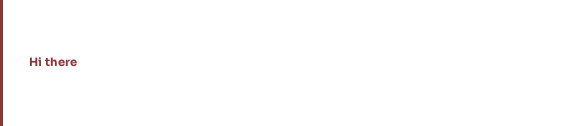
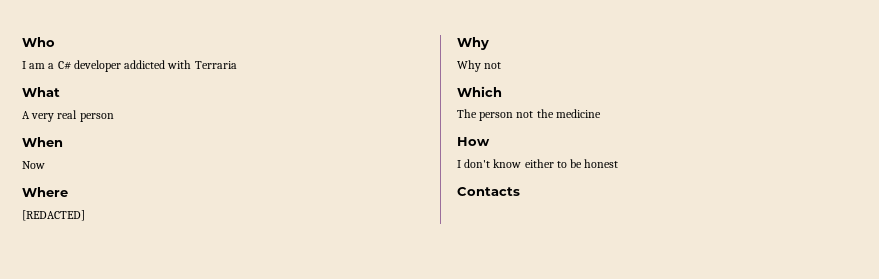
- Hi there
+ Who
+ I am a C# developer addicted with Terraria
+ What
+ A very real person
+ When
+ Now
+ Where
+ [REDACTED]
+ Why
+ Why not
+ Which
+ The person not the medicine
+ How
+ I don't know either to be honest
+ Contacts

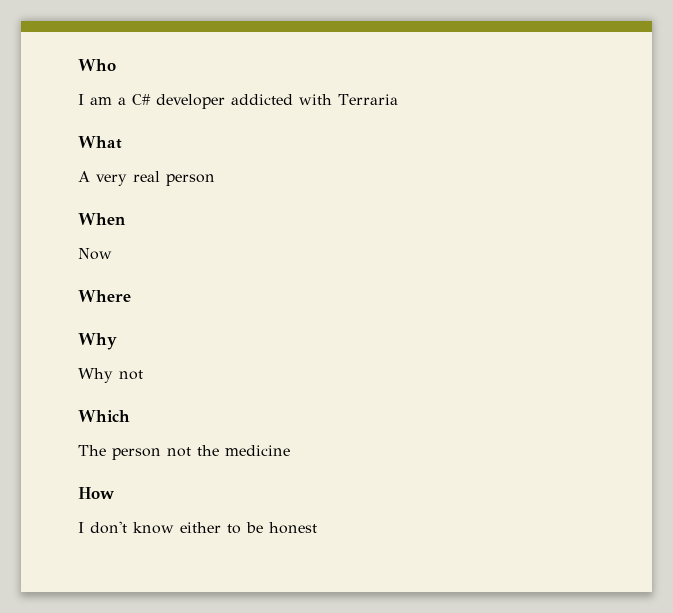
- [REDACTED]
- Contacts

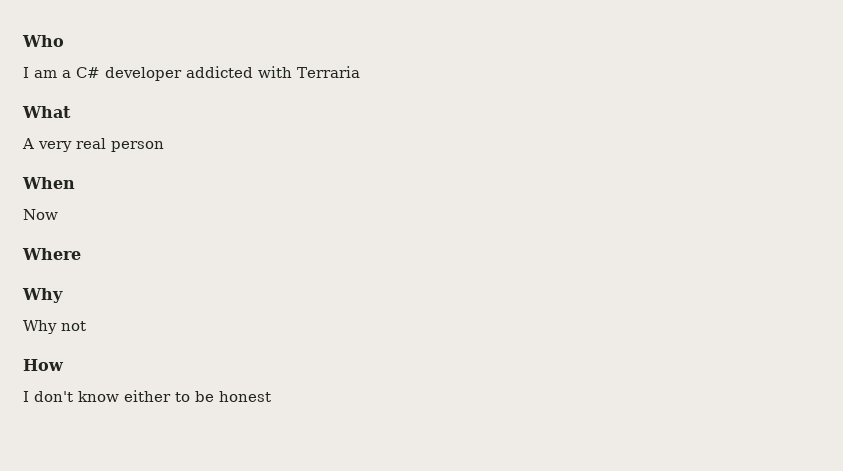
- Which
- The person not the medicine

